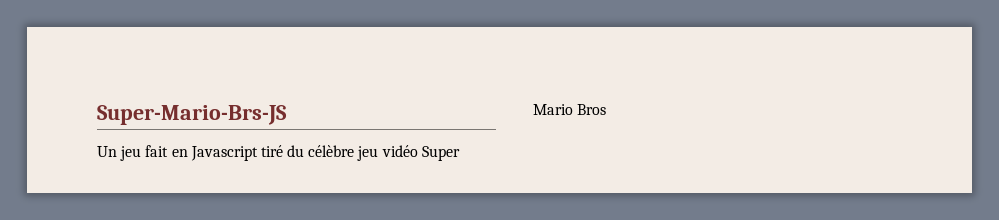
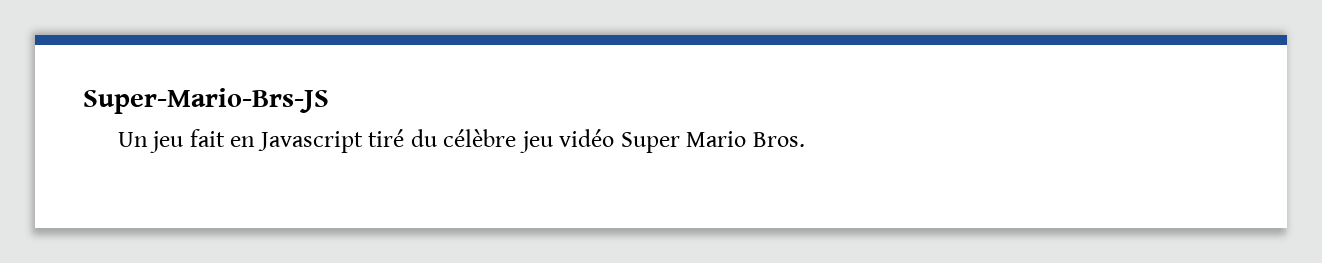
- Un jeu fait en Javascript tiré du célèbre jeu vidéo Super Mario Bros
+ Un jeu fait en Javascript tiré du célèbre jeu vidéo Super Mario Bros.

